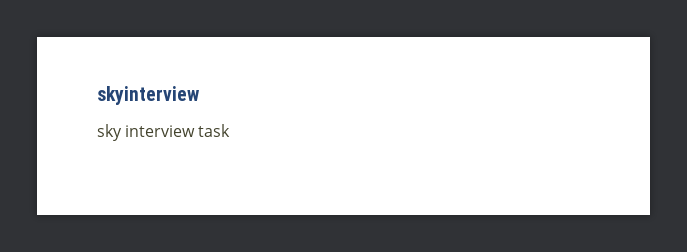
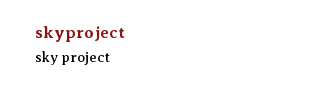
- skyinterview
+ skyproject
- sky interview task
+ sky project

